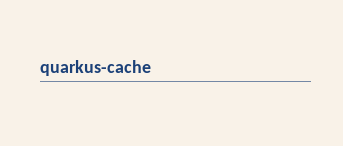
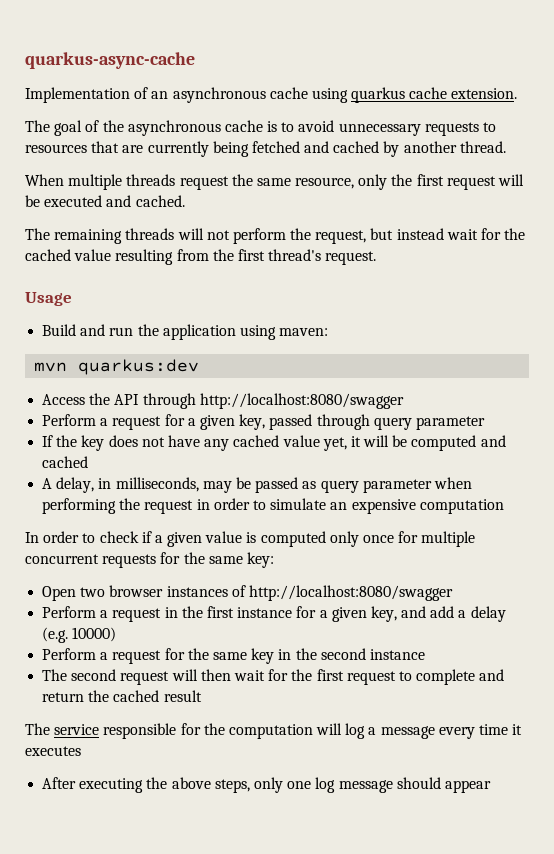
- quarkus-cache
+ quarkus-async-cache
+ Implementation of an asynchronous cache using quarkus cache extension.
+ The goal of the asynchronous cache is to avoid unnecessary requests to resources that are currently being fetched and cached by another thread.
+ When multiple threads request the same resource, only the first request will be executed and cached.
+ The remaining threads will not perform the request, but instead wait for the cached value resulting from the first thread's request.
+ Usage
+ Build and run the application using maven:
+ mvn quarkus:dev
+ Access the API through http://localhost:8080/swagger
+ Perform a request for a given key, passed through query parameter
+ If the key does not have any cached value yet, it will be computed and cached
+ A delay, in milliseconds, may be passed as query parameter when performing the request in order to simulate an expensive computation
+ In order to check if a given value is computed only once for multiple concurrent requests for the same key:
+ Open two browser instances of http://localhost:8080/swagger
+ Perform a request in the first instance for a given key, and add a delay (e.g. 10000)
+ Perform a request for the same key in the second instance
+ The second request will then wait for the first request to complete and return the cached result
+ The service responsible for the computation will log a message every time it executes
+ After executing the above steps, only one log message should appear

